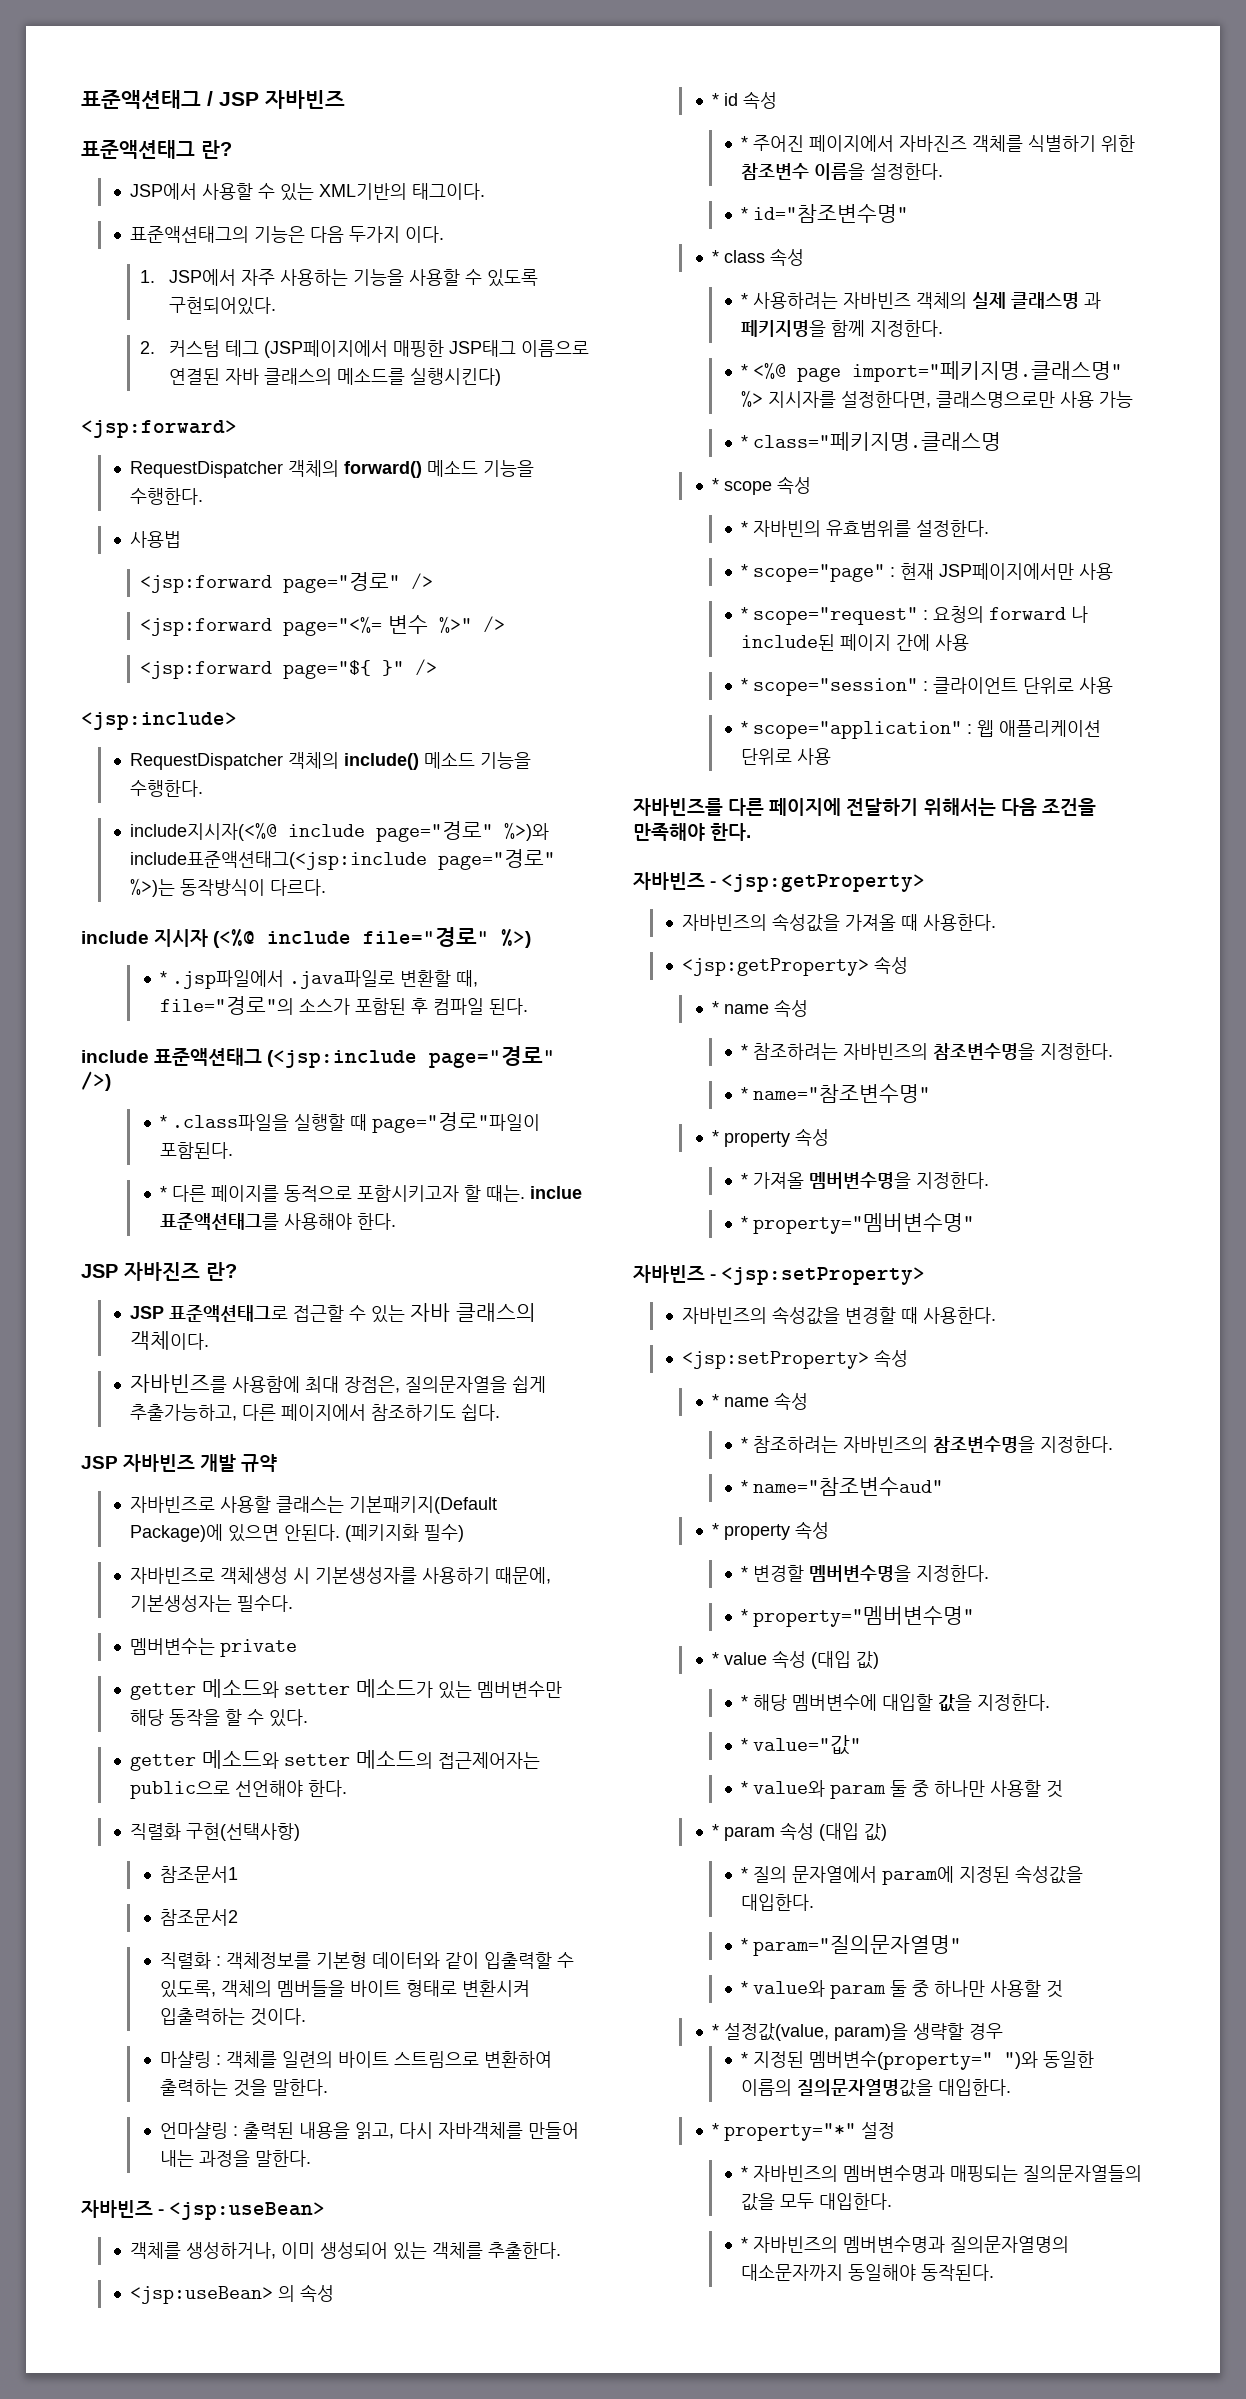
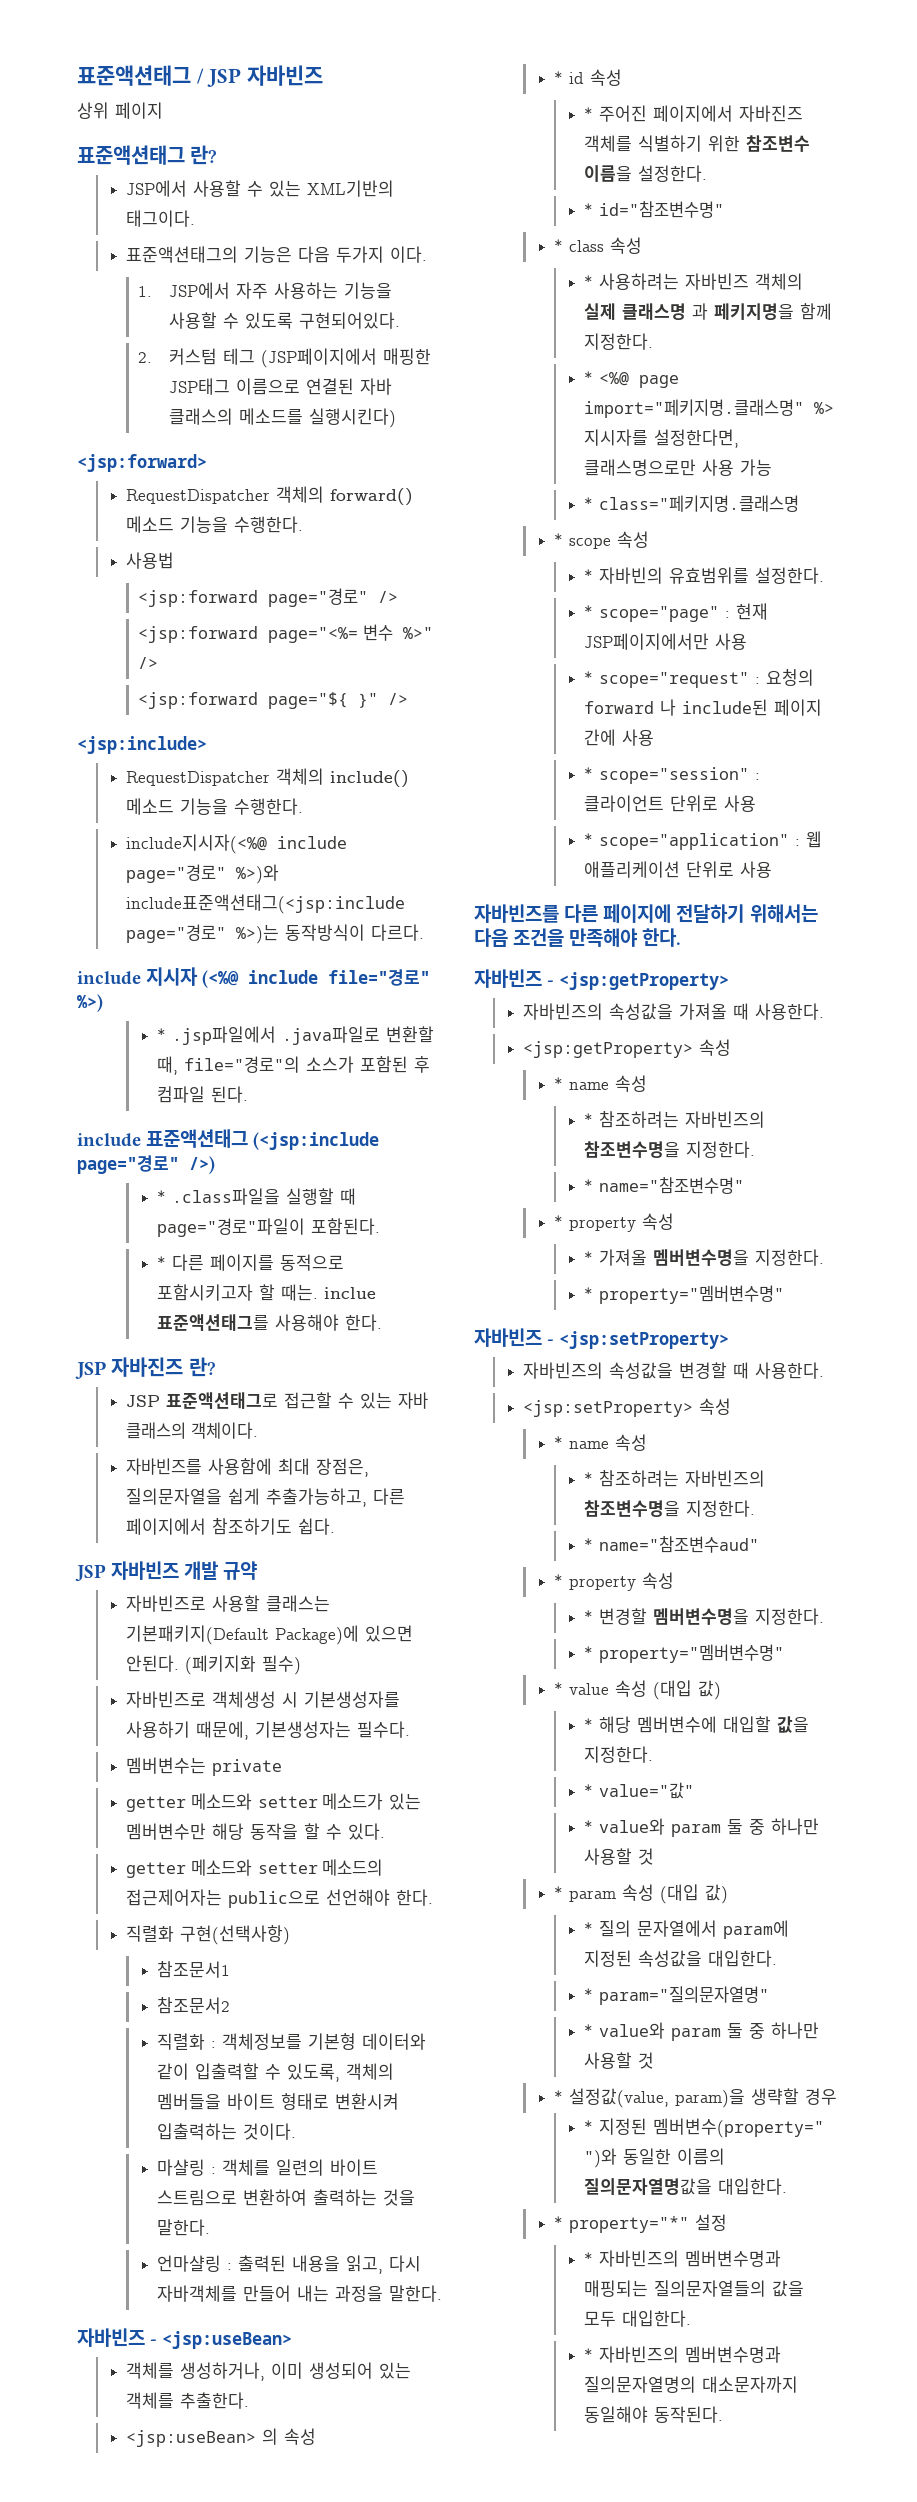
+ 상위 페이지

